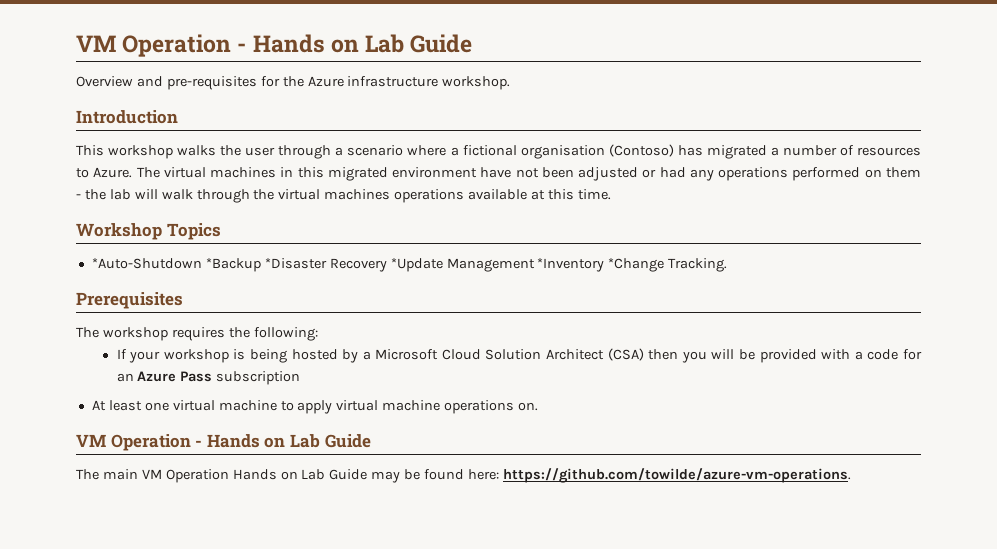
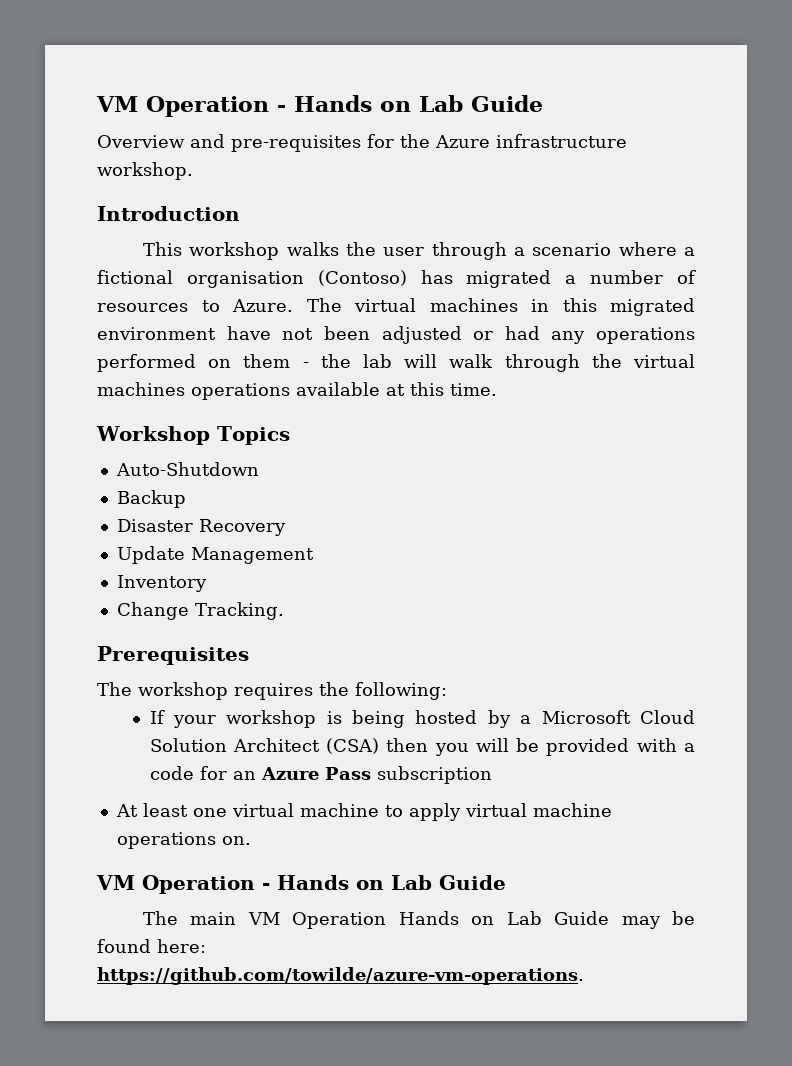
- *Auto-Shutdown *Backup *Disaster Recovery *Update Management *Inventory *Change Tracking.
+ Auto-Shutdown
+ Backup
+ Disaster Recovery
+ Update Management
+ Inventory
+ Change Tracking.

